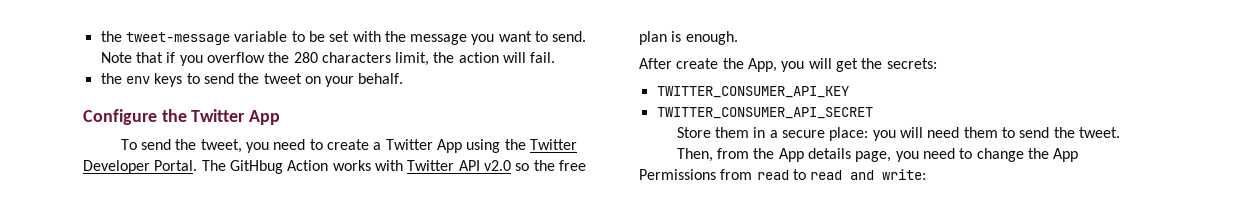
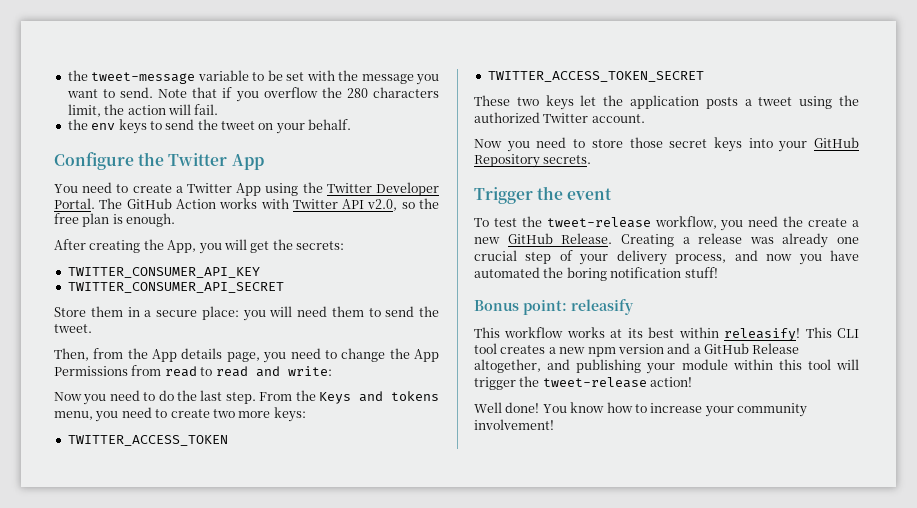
- To send the tweet, you need to create a Twitter App using the Twitter Developer Portal.
+ You need to create a Twitter App using the Twitter Developer Portal.
- The GitHbug Action works with Twitter API v2.0 so the free plan is enough.
+ The GitHub Action works with Twitter API v2.0, so the free plan is enough.
- After create the App, you will get the secrets:
+ After creating the App, you will get the secrets:
+ Now you need to do the last step. From the Keys and tokens menu, you need to create two more keys:
+ TWITTER_ACCESS_TOKEN
+ TWITTER_ACCESS_TOKEN_SECRET
+ These two keys let the application posts a tweet using the authorized Twitter account.
+ Now you need to store those secret keys into your GitHub Repository secrets.
+ Trigger the event
+ To test the tweet-release workflow, you need the create a new GitHub Release. Creating a release was already one crucial step of your delivery process, and now you have automated the boring notification stuff!
+ Bonus point: releasify
+ This workflow works at its best within releasify! This CLI tool creates a new npm version and a GitHub Release altogether, and publishing your module within this tool will trigger the tweet-release action!
+ Well done! You know how to increase your community involvement!

